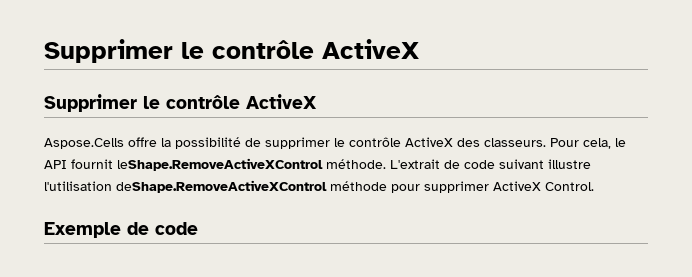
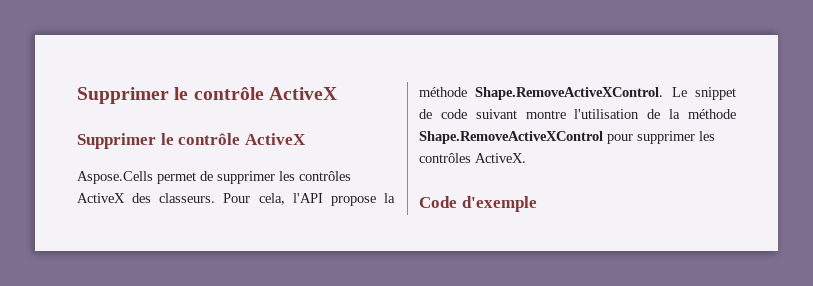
- Aspose.Cells offre la possibilité de supprimer le contrôle ActiveX des classeurs.
+ Aspose.Cells permet de supprimer les contrôles ActiveX des classeurs.
- Pour cela, le API fournit leShape.RemoveActiveXControl méthode. L'extrait de code suivant illustre l'utilisation deShape.RemoveActiveXControl méthode pour supprimer ActiveX Control.
- Exemple de code
+ Pour cela, l'API propose la méthode Shape.RemoveActiveXControl. Le snippet de code suivant montre l'utilisation de la méthode Shape.RemoveActiveXControl pour supprimer les contrôles ActiveX.
+ Code d'exemple

